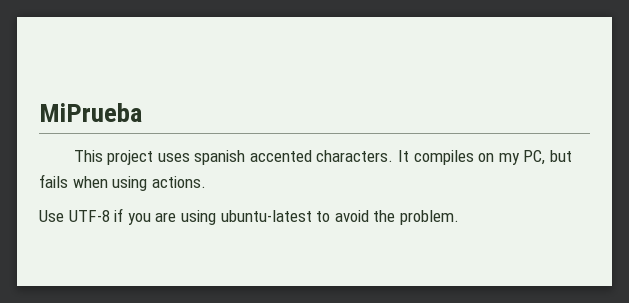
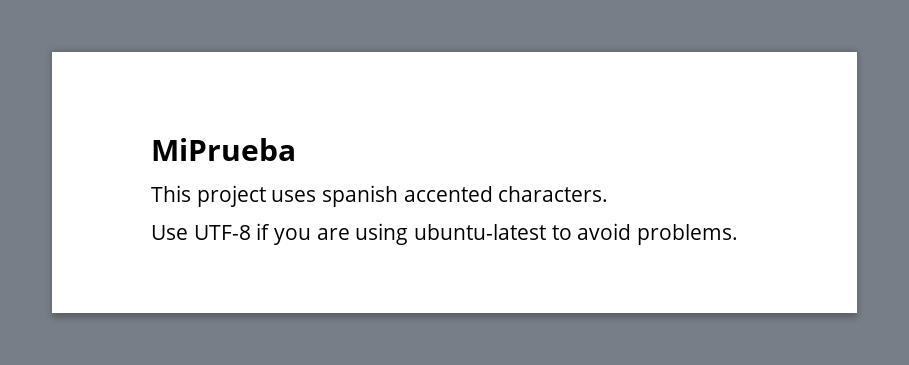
- It compiles on my PC, but fails when using actions.
- Use UTF-8 if you are using ubuntu-latest to avoid the problem.
+ Use UTF-8 if you are using ubuntu-latest to avoid problems.

